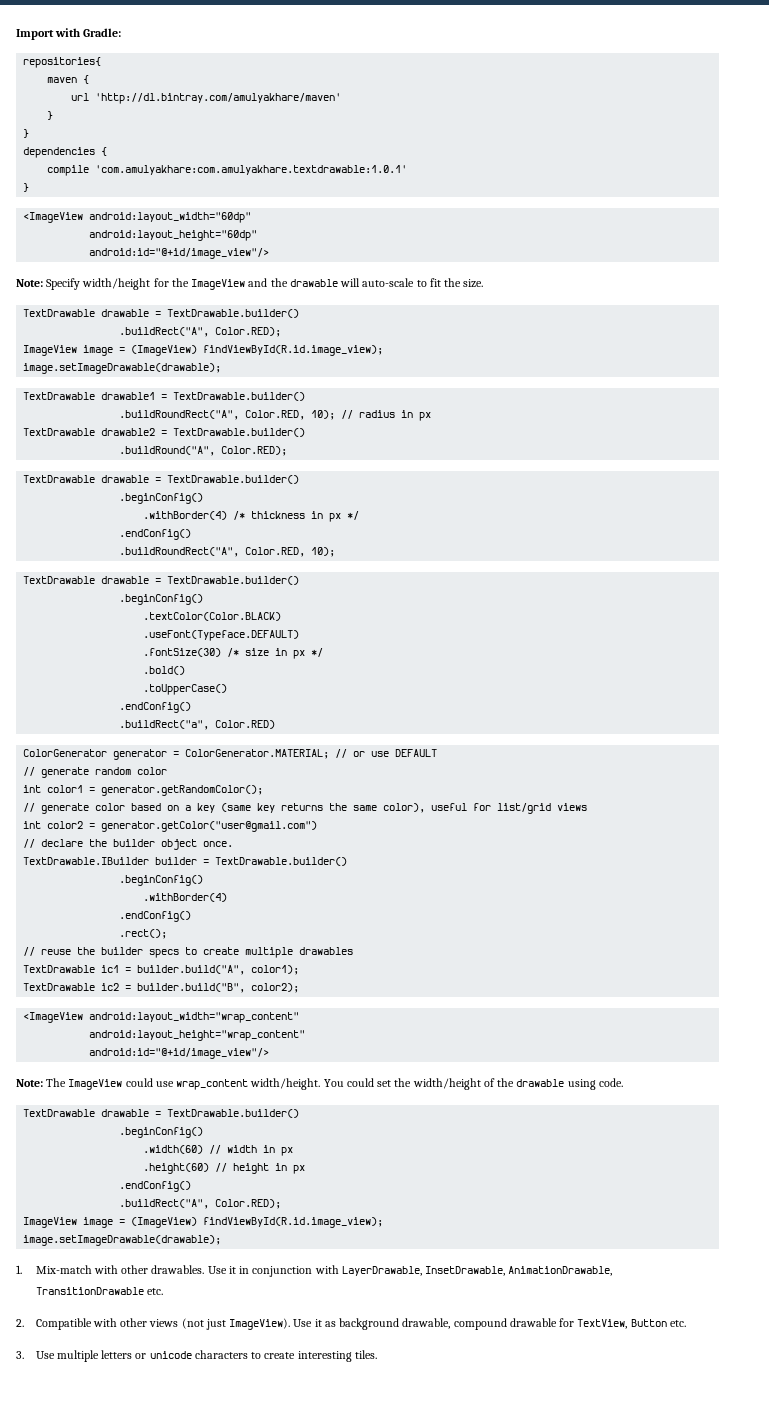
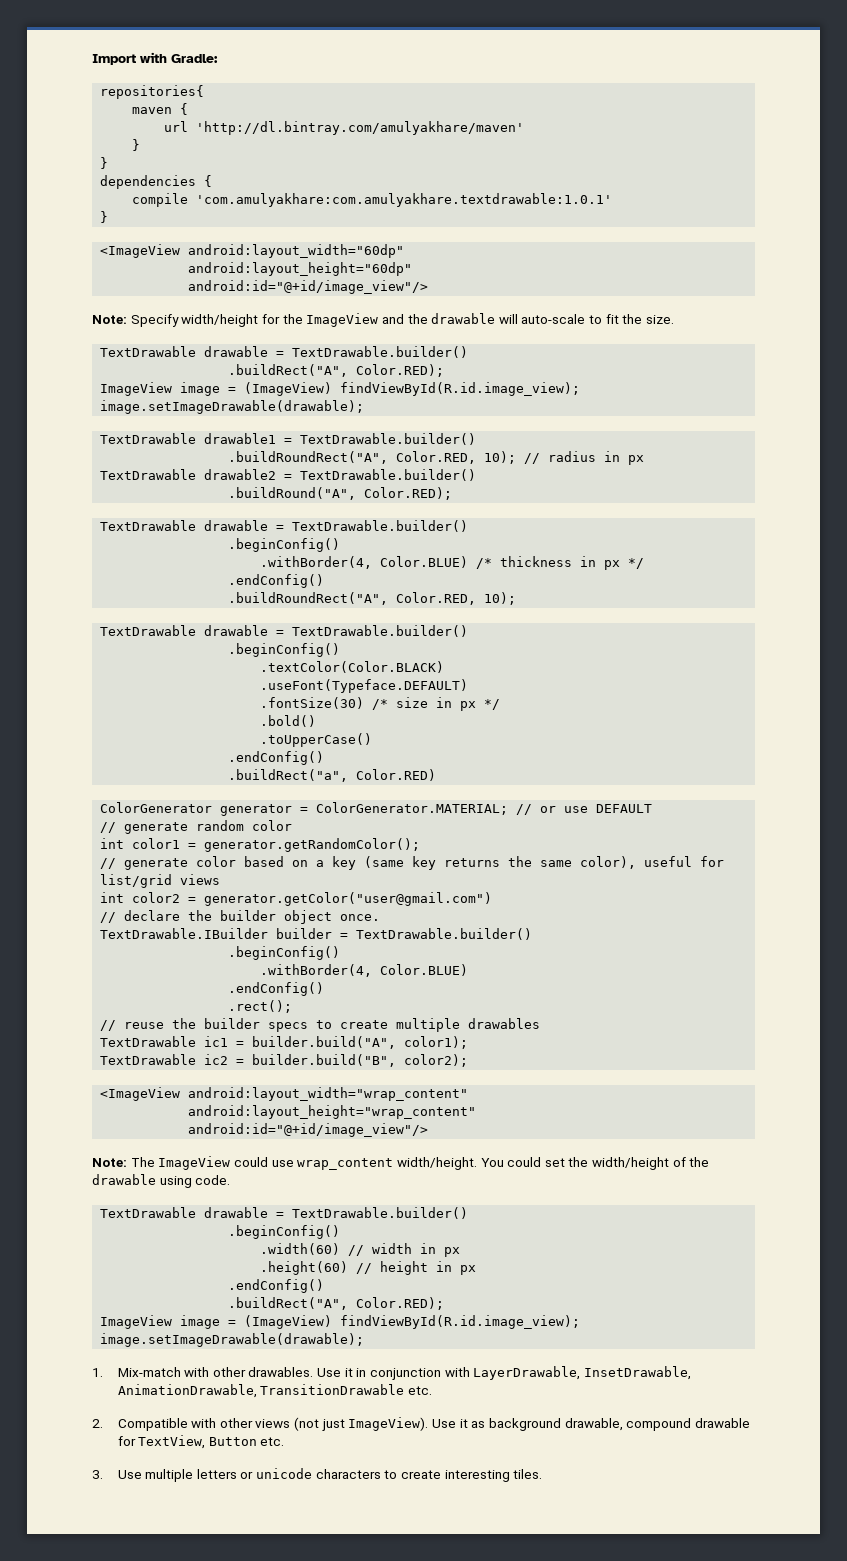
- .withBorder(4) /* thickness in px */
+ .withBorder(4, Color.BLUE) /* thickness in px */
  TextDrawable.IBuilder builder = TextDrawable.builder()
  .beginConfig()
- .withBorder(4)
+ .withBorder(4, Color.BLUE)

